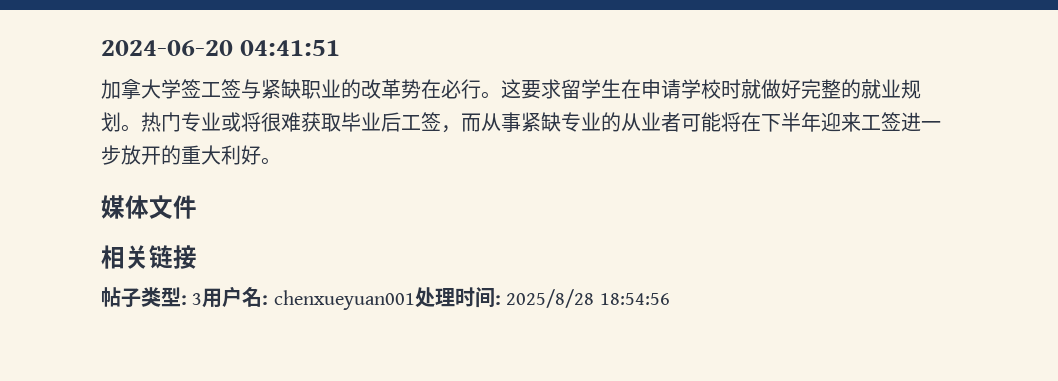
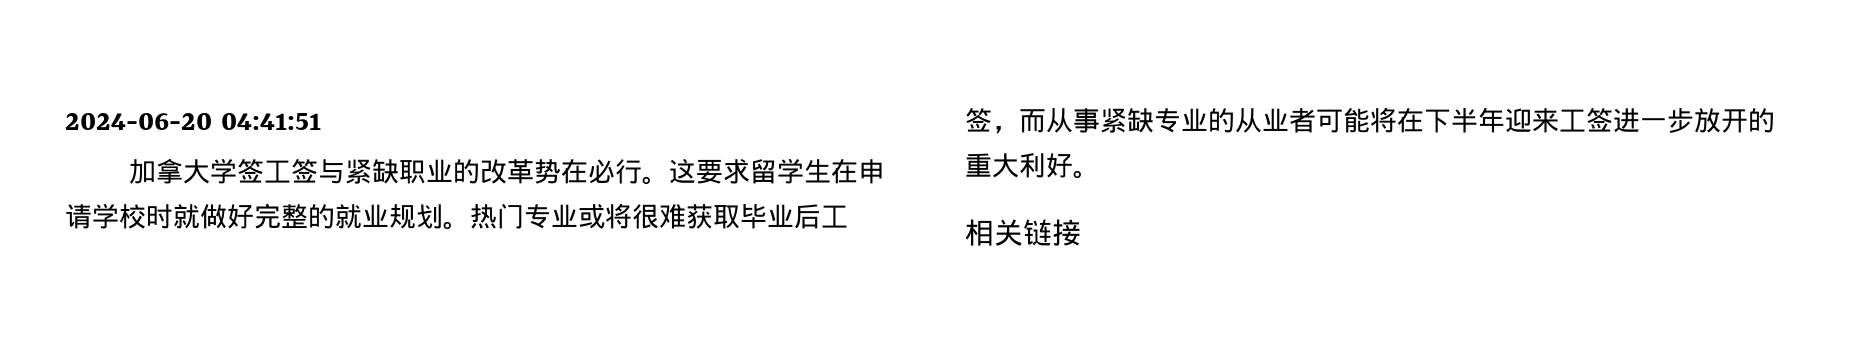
- 媒体文件
- 帖子类型: 3用户名: chenxueyuan001处理时间: 2025/8/28 18:54:56

